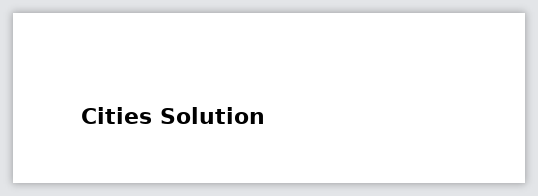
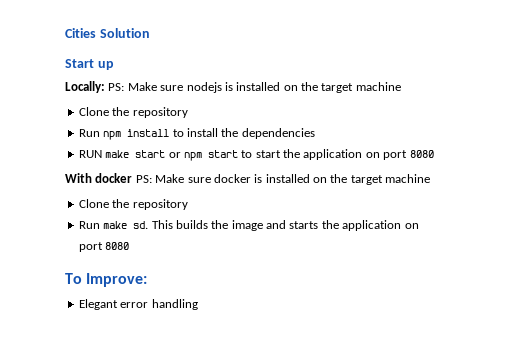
+ Start up
+ Locally: PS: Make sure nodejs is installed on the target machine
+ Clone the repository
+ Run npm install to install the dependencies
+ RUN make start or npm start to start the application on port 8080
+ With docker PS: Make sure docker is installed on the target machine
+ Clone the repository
+ Run make sd. This builds the image and starts the application on port 8080
+ To Improve:
+ Elegant error handling

